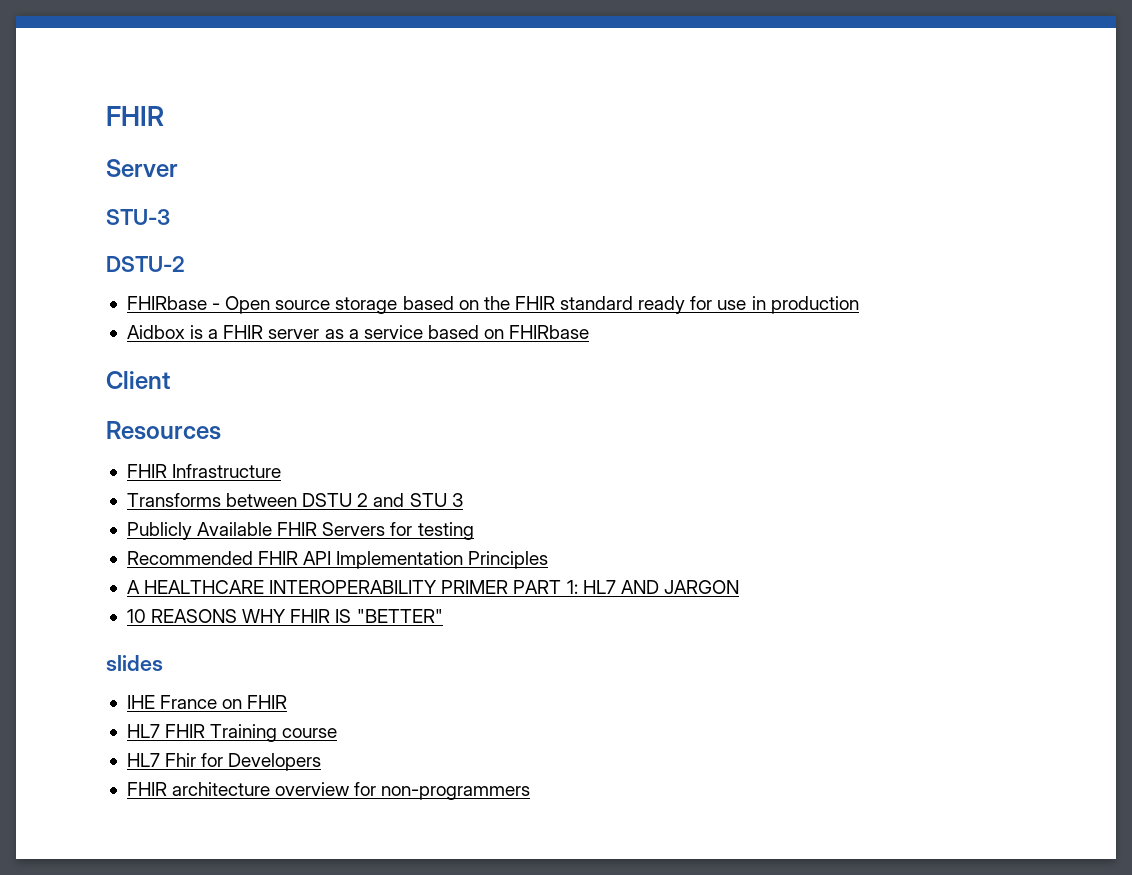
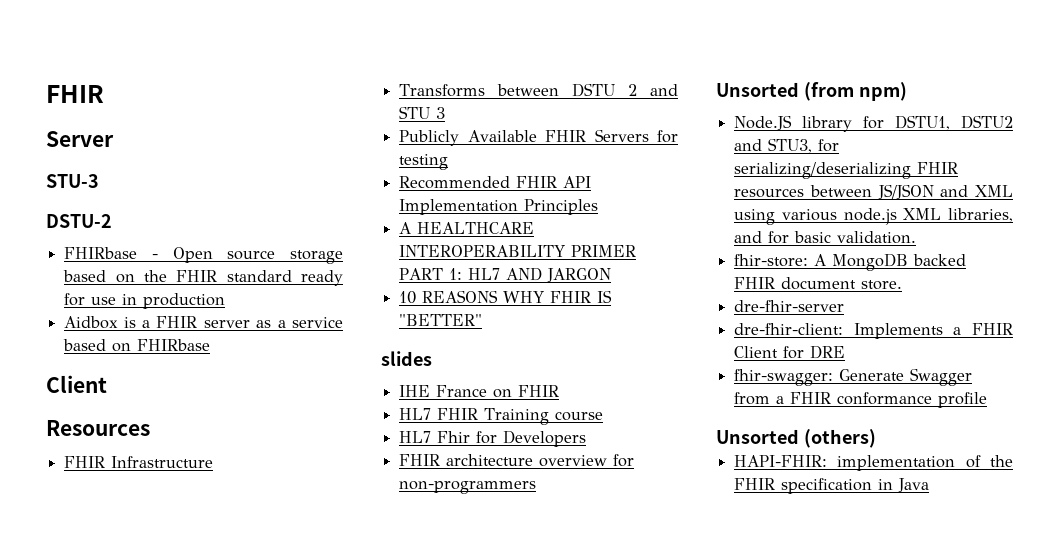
+ Unsorted (from npm)
+ Node.JS library for DSTU1, DSTU2 and STU3, for serializing/deserializing FHIR resources between JS/JSON and XML using various node.js XML libraries, and for basic validation.
+ fhir-store: A MongoDB backed FHIR document store.
+ dre-fhir-server
+ dre-fhir-client: Implements a FHIR Client for DRE
+ fhir-swagger: Generate Swagger from a FHIR conformance profile
+ Unsorted (others)
+ HAPI-FHIR: implementation of the FHIR specification in Java

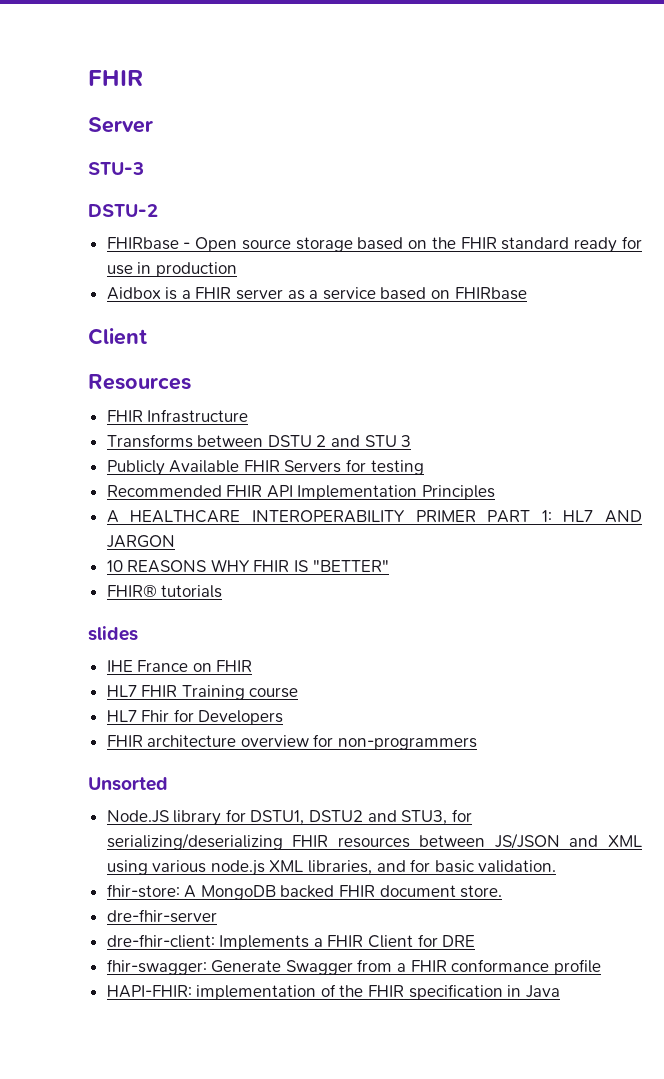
+ FHIR® tutorials
- Unsorted (from npm)
+ Unsorted
- Unsorted (others)

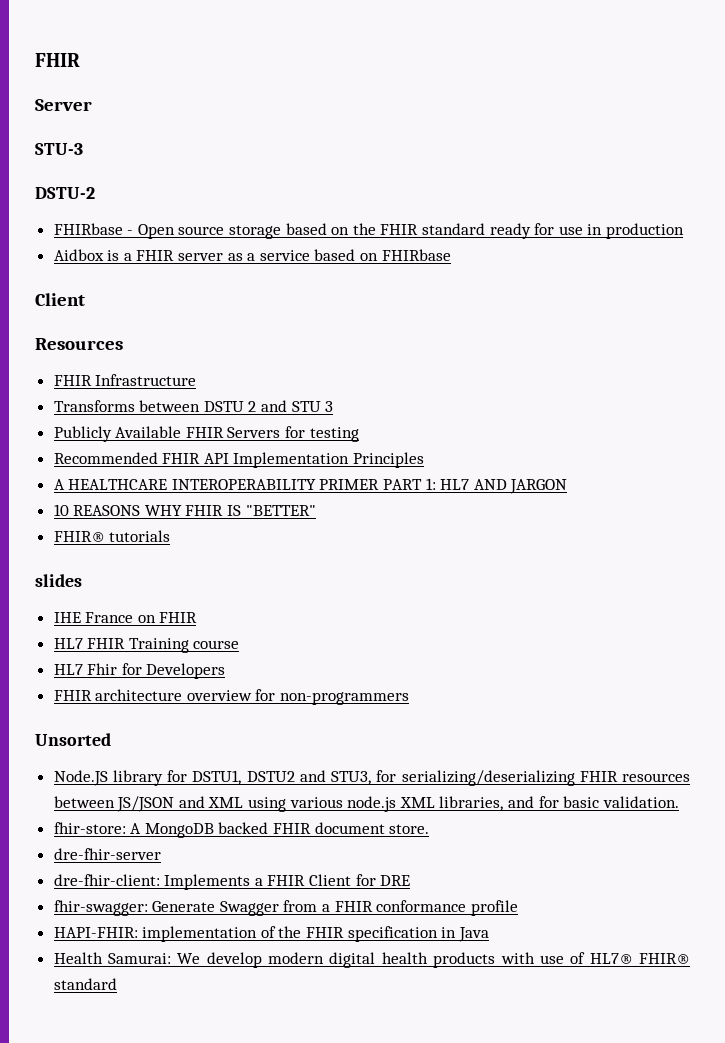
+ Health Samurai: We develop modern digital health products with use of HL7® FHIR® standard

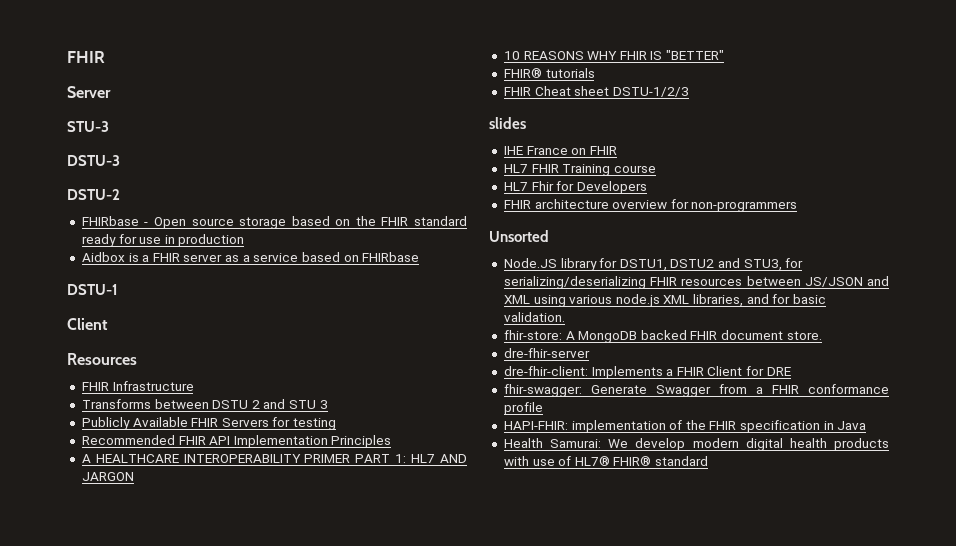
+ DSTU-3
+ DSTU-1
+ FHIR Cheat sheet DSTU-1/2/3

